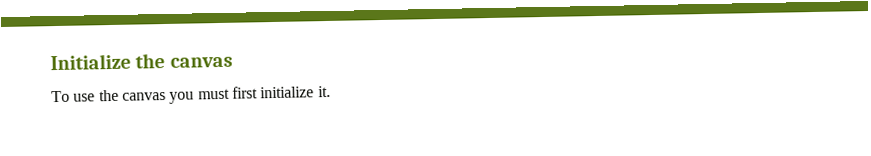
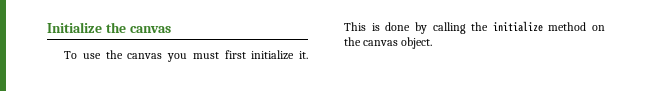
+ This is done by calling the initialize method on the canvas object.

